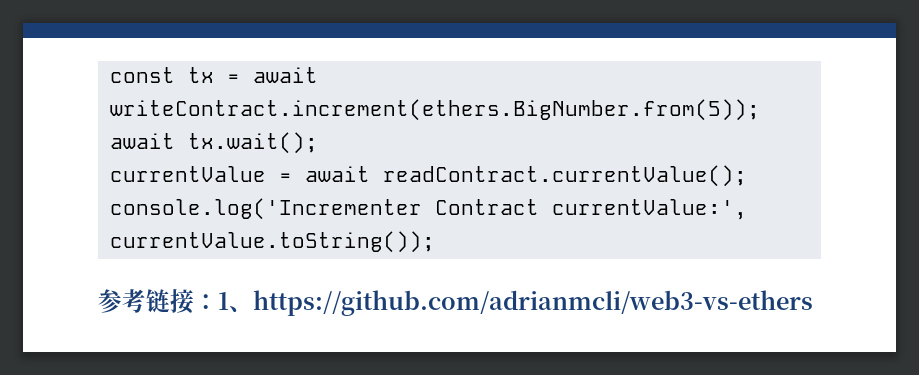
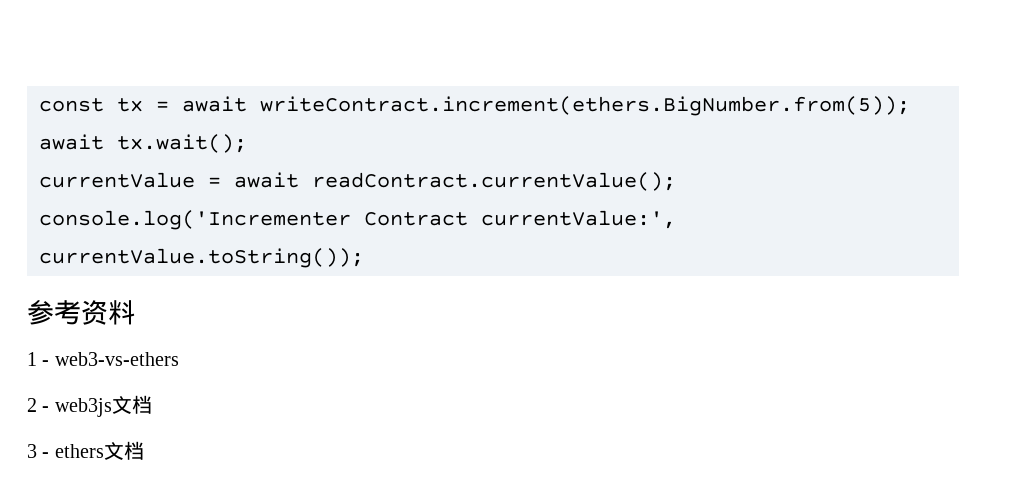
- 参考链接：1、https://github.com/adrianmcli/web3-vs-ethers
+ 参考资料
+ 1 - web3-vs-ethers
+ 2 - web3js文档
+ 3 - ethers文档

